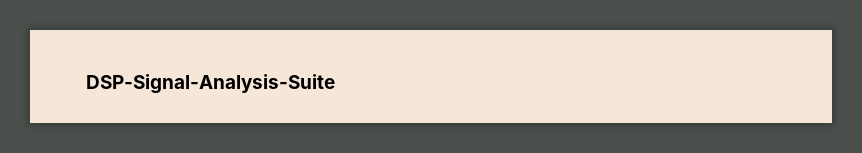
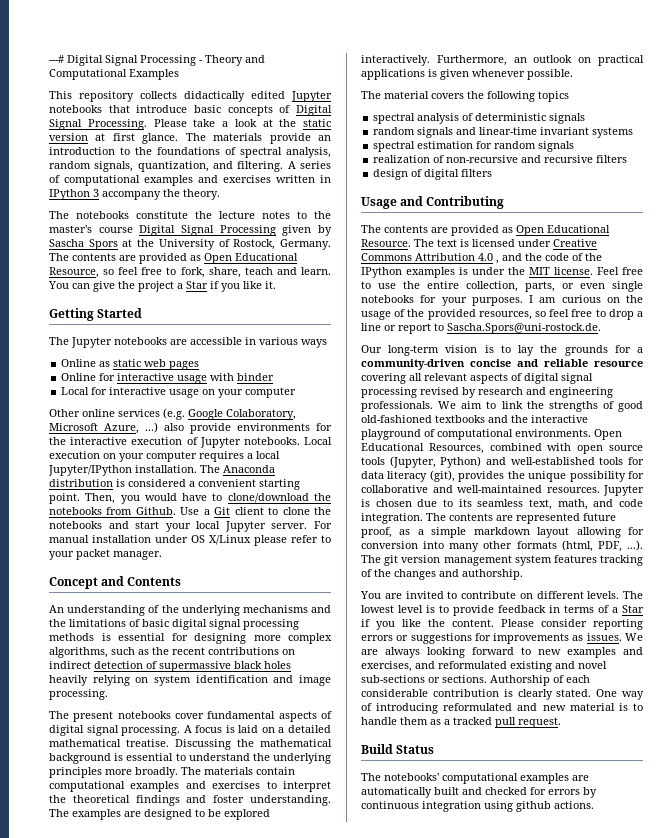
- DSP-Signal-Analysis-Suite
+ ---# Digital Signal Processing - Theory and Computational Examples
+ This repository collects didactically edited Jupyter notebooks that introduce basic concepts of Digital Signal Processing. Please take a look at the static version at first glance. The materials provide an introduction to the foundations of spectral analysis, random signals, quantization, and filtering. A series of computational examples and exercises written in IPython 3 accompany the theory.
+ The notebooks constitute the lecture notes to the master's course Digital Signal Processing given by Sascha Spors at the University of Rostock, Germany. The contents are provided as Open Educational Resource, so feel free to fork, share, teach and learn. You can give the project a Star if you like it.
+ Getting Started
+ The Jupyter notebooks are accessible in various ways
+ Online as static web pages
+ Online for interactive usage with binder
+ Local for interactive usage on your computer
+ Other online services (e.g. Google Colaboratory, Microsoft Azure, ...) also provide environments for the interactive execution of Jupyter notebooks. Local execution on your computer requires a local Jupyter/IPython installation. The Anaconda distribution is considered a convenient starting point. Then, you would have to clone/download the notebooks from Github. Use a Git client to clone the notebooks and start your local Jupyter server. For manual installation under OS X/Linux please refer to your packet manager.
+ Concept and Contents
+ An understanding of the underlying mechanisms and the limitations of basic digital signal processing methods is essential for designing more complex algorithms, such as the recent contributions on indirect detection of supermassive black holes heavily relying on system identification and image processing.
+ The present notebooks cover fundamental aspects of digital signal processing. A focus is laid on a detailed mathematical treatise. Discussing the mathematical background is essential to understand the underlying principles more broadly. The materials contain computational examples and exercises to interpret the theoretical findings and foster understanding. The examples are designed to be explored interactively. Furthermore, an outlook on practical applications is given whenever possible.
+ The material covers the following topics
+ spectral analysis of deterministic signals
+ random signals and linear-time invariant systems
+ spectral estimation for random signals
+ realization of non-recursive and recursive filters
+ design of digital filters
+ Usage and Contributing
+ The contents are provided as Open Educational Resource. The text is licensed under Creative Commons Attribution 4.0 , and the code of the IPython examples is under the MIT license. Feel free to use the entire collection, parts, or even single notebooks for your purposes. I am curious on the usage of the provided resources, so feel free to drop a line or report to Sascha.Spors@uni-rostock.de.
+ Our long-term vision is to lay the grounds for a community-driven concise and reliable resource covering all relevant aspects of digital signal processing revised by research and engineering professionals. We aim to link the strengths of good old-fashioned textbooks and the interactive playground of computational environments. Open Educational Resources, combined with open source tools (Jupyter, Python) and well-established tools for data literacy (git), provides the unique possibility for collaborative and well-maintained resources. Jupyter is chosen due to its seamless text, math, and code integration. The contents are represented future proof, as a simple markdown layout allowing for conversion into many other formats (html, PDF, ...). The git version management system features tracking of the changes and authorship.
+ You are invited to contribute on different levels. The lowest level is to provide feedback in terms of a Star if you like the content. Please consider reporting errors or suggestions for improvements as issues. We are always looking forward to new examples and exercises, and reformulated existing and novel sub-sections or sections. Authorship of each considerable contribution is clearly stated. One way of introducing reformulated and new material is to handle them as a tracked pull request.
+ Build Status
+ The notebooks' computational examples are automatically built and checked for errors by continuous integration using github actions.

